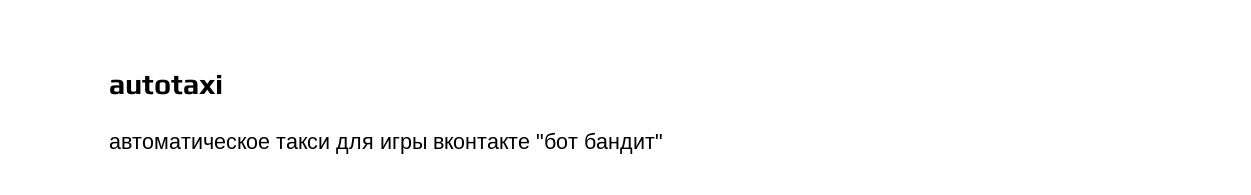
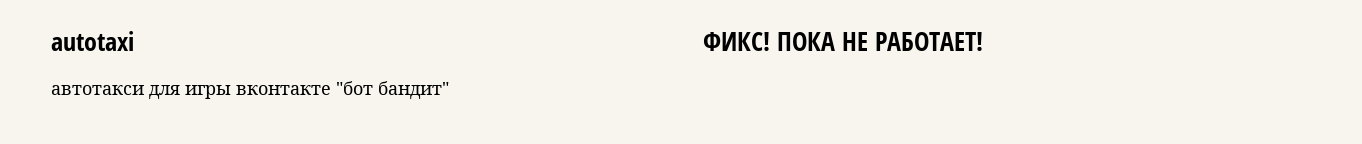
- автоматическое такси для игры вконтакте "бот бандит"
+ автотакси для игры вконтакте "бот бандит"
+ ФИКС! ПОКА НЕ РАБОТАЕТ!

